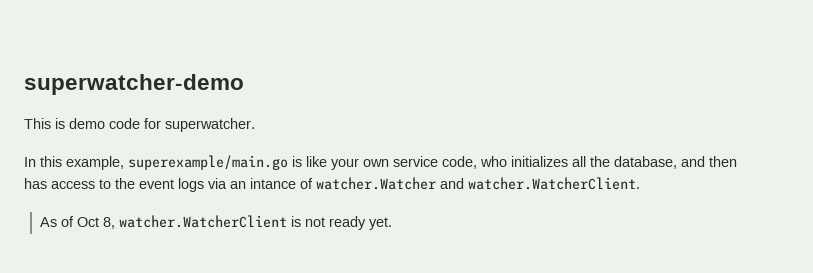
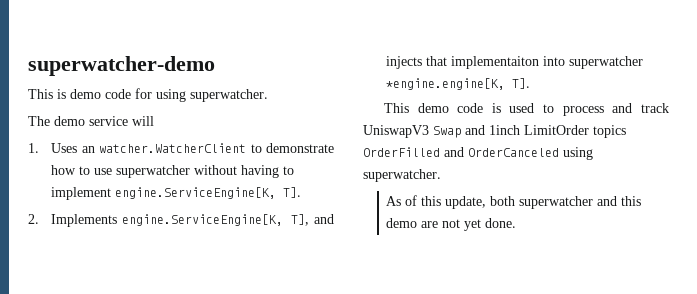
- This is demo code for superwatcher.
- In this example, superexample/main.go is like your own service code, who initializes all the database, and then has access to the event logs via an intance of watcher.Watcher and watcher.WatcherClient.
- As of Oct 8, watcher.WatcherClient is not ready yet.
+ This is demo code for using superwatcher.
+ The demo service will
+ 1. Uses an watcher.WatcherClient to demonstrate how to use superwatcher without having to implement engine.ServiceEngine[K, T].
+ 2. Implements engine.ServiceEngine[K, T], and injects that implementaiton into superwatcher *engine.engine[K, T].
+ This demo code is used to process and track UniswapV3 Swap and 1inch LimitOrder topics OrderFilled and OrderCanceled using superwatcher.
+ As of this update, both superwatcher and this demo are not yet done.

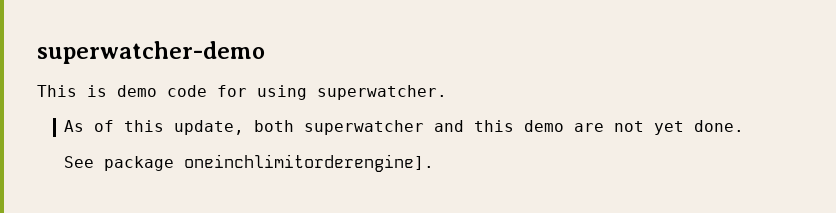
- The demo service will
- 1. Uses an watcher.WatcherClient to demonstrate how to use superwatcher without having to implement engine.ServiceEngine[K, T].
- 2. Implements engine.ServiceEngine[K, T], and injects that implementaiton into superwatcher *engine.engine[K, T].
- This demo code is used to process and track UniswapV3 Swap and 1inch LimitOrder topics OrderFilled and OrderCanceled using superwatcher.
+ See package oneinchlimitorderengine].

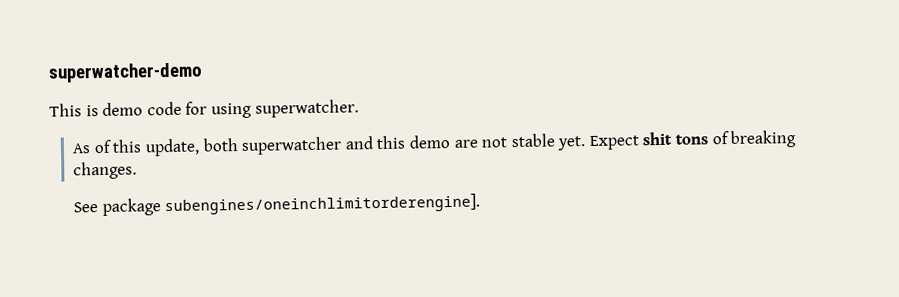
- As of this update, both superwatcher and this demo are not yet done.
+ As of this update, both superwatcher and this demo are not stable yet. Expect shit tons of breaking changes.
- See package oneinchlimitorderengine].
+ See package subengines/oneinchlimitorderengine].

